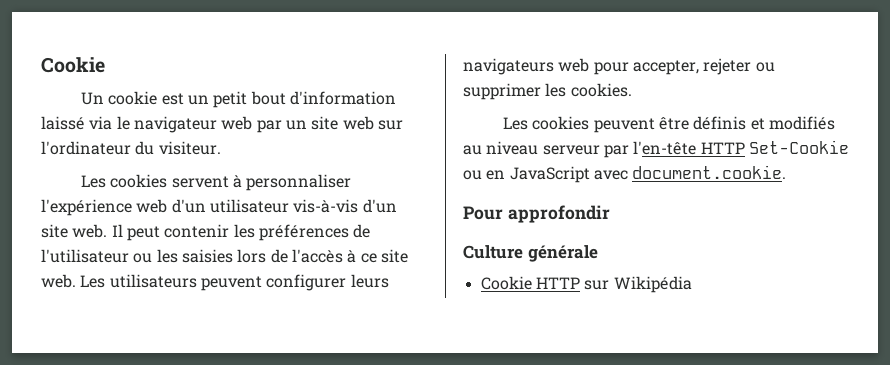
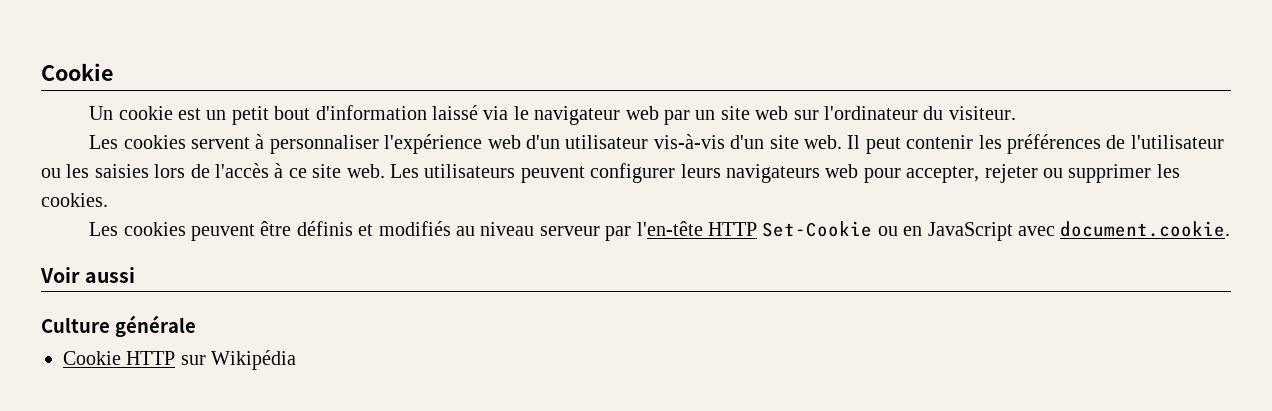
- Pour approfondir
+ Voir aussi

